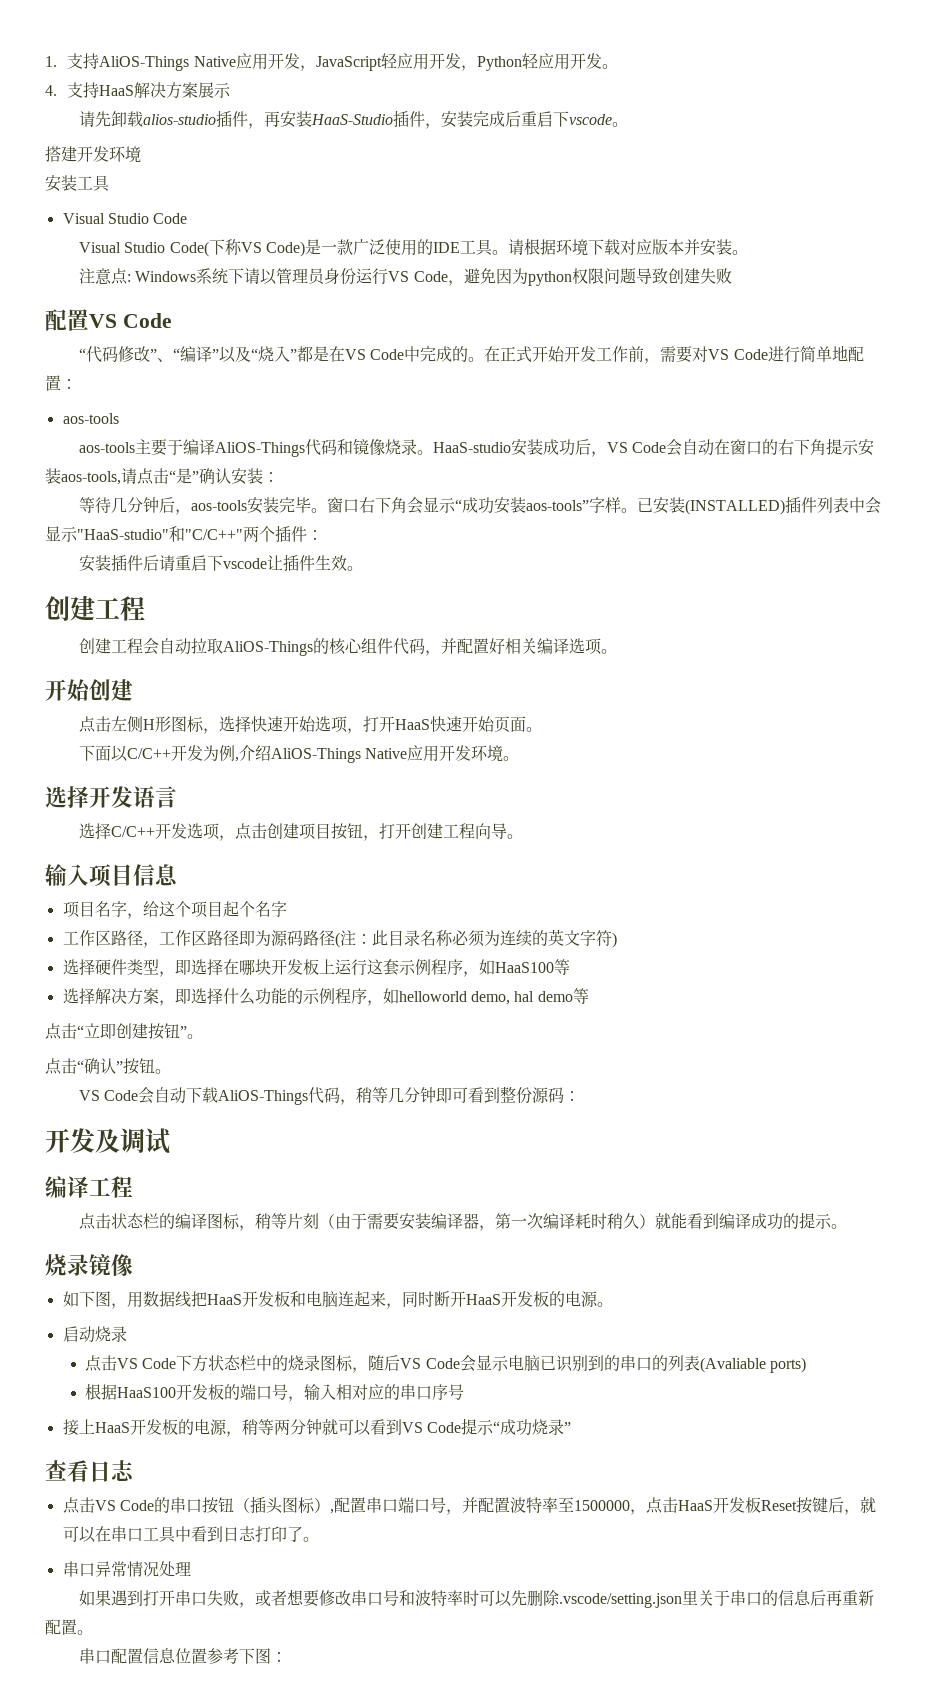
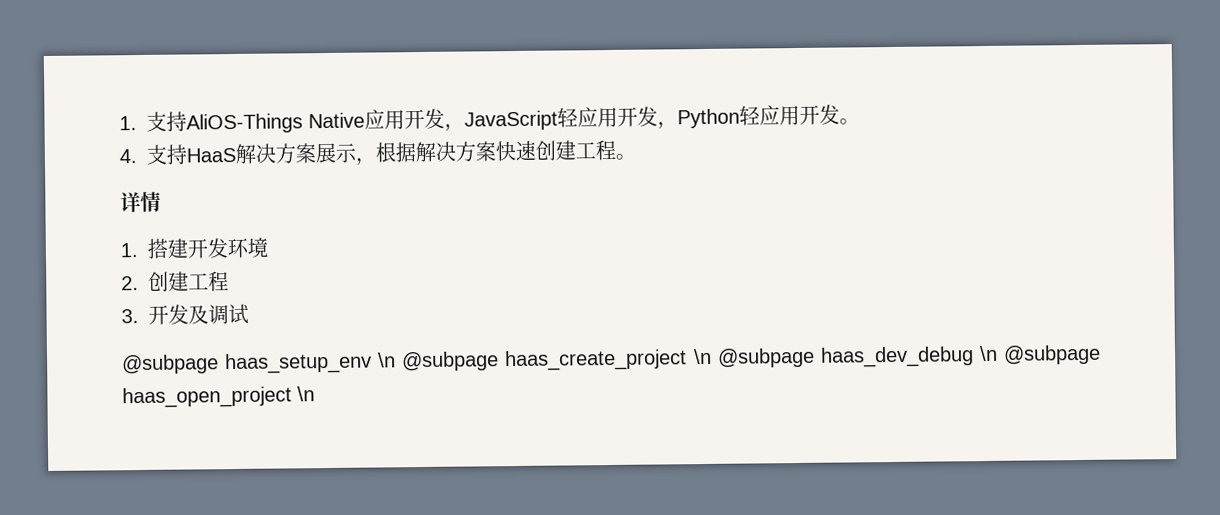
- 4.支持HaaS解决方案展示
- 请先卸载alios-studio插件，再安装HaaS-Studio插件，安装完成后重启下vscode。
- 搭建开发环境
+ 4.支持HaaS解决方案展示，根据解决方案快速创建工程。
+ 详情
+ 1.搭建开发环境
- 安装工具
- Visual Studio Code
- Visual Studio Code(下称VS Code)是一款广泛使用的IDE工具。请根据环境下载对应版本并安装。
- 注意点: Windows系统下请以管理员身份运行VS Code，避免因为python权限问题导致创建失败
- 配置VS Code
- “代码修改”、“编译”以及“烧入”都是在VS Code中完成的。在正式开始开发工作前，需要对VS Code进行简单地配置：
- aos-tools
- aos-tools主要于编译AliOS-Things代码和镜像烧录。HaaS-studio安装成功后，VS Code会自动在窗口的右下角提示安装aos-tools,请点击“是”确认安装：
- 等待几分钟后，aos-tools安装完毕。窗口右下角会显示“成功安装aos-tools”字样。已安装(INSTALLED)插件列表中会显示"HaaS-studio"和"C/C++"两个插件：
- 安装插件后请重启下vscode让插件生效。
- 创建工程
- 创建工程会自动拉取AliOS-Things的核心组件代码，并配置好相关编译选项。
- 开始创建
- 点击左侧H形图标，选择快速开始选项，打开HaaS快速开始页面。
- 下面以C/C++开发为例,介绍AliOS-Things Native应用开发环境。
- 选择开发语言
- 选择C/C++开发选项，点击创建项目按钮，打开创建工程向导。
- 输入项目信息
- 项目名字，给这个项目起个名字
- 工作区路径，工作区路径即为源码路径(注：此目录名称必须为连续的英文字符)
- 选择硬件类型，即选择在哪块开发板上运行这套示例程序，如HaaS100等
- 选择解决方案，即选择什么功能的示例程序，如helloworld demo, hal demo等
- 点击“立即创建按钮”。
- 点击“确认”按钮。
- VS Code会自动下载AliOS-Things代码，稍等几分钟即可看到整份源码：
- 开发及调试
- 编译工程
- 点击状态栏的编译图标，稍等片刻（由于需要安装编译器，第一次编译耗时稍久）就能看到编译成功的提示。
- 烧录镜像
- 如下图，用数据线把HaaS开发板和电脑连起来，同时断开HaaS开发板的电源。
- 启动烧录
- 点击VS Code下方状态栏中的烧录图标，随后VS Code会显示电脑已识别到的串口的列表(Avaliable ports)
- 根据HaaS100开发板的端口号，输入相对应的串口序号
- 接上HaaS开发板的电源，稍等两分钟就可以看到VS Code提示“成功烧录”
- 查看日志
- 点击VS Code的串口按钮（插头图标）,配置串口端口号，并配置波特率至1500000，点击HaaS开发板Reset按键后，就可以在串口工具中看到日志打印了。
- 串口异常情况处理
- 如果遇到打开串口失败，或者想要修改串口号和波特率时可以先删除.vscode/setting.json里关于串口的信息后再重新配置。
- 串口配置信息位置参考下图：
+ 2.创建工程
+ 3.开发及调试
+ @subpage haas_setup_env \n @subpage haas_create_project \n @subpage haas_dev_debug \n @subpage haas_open_project \n

